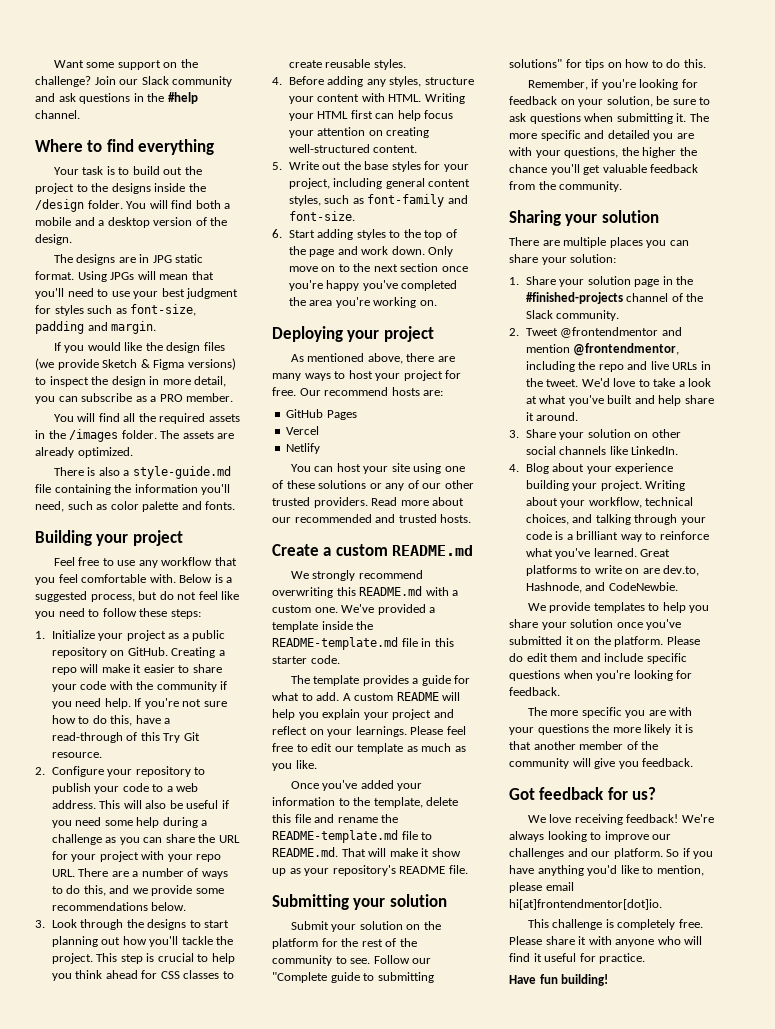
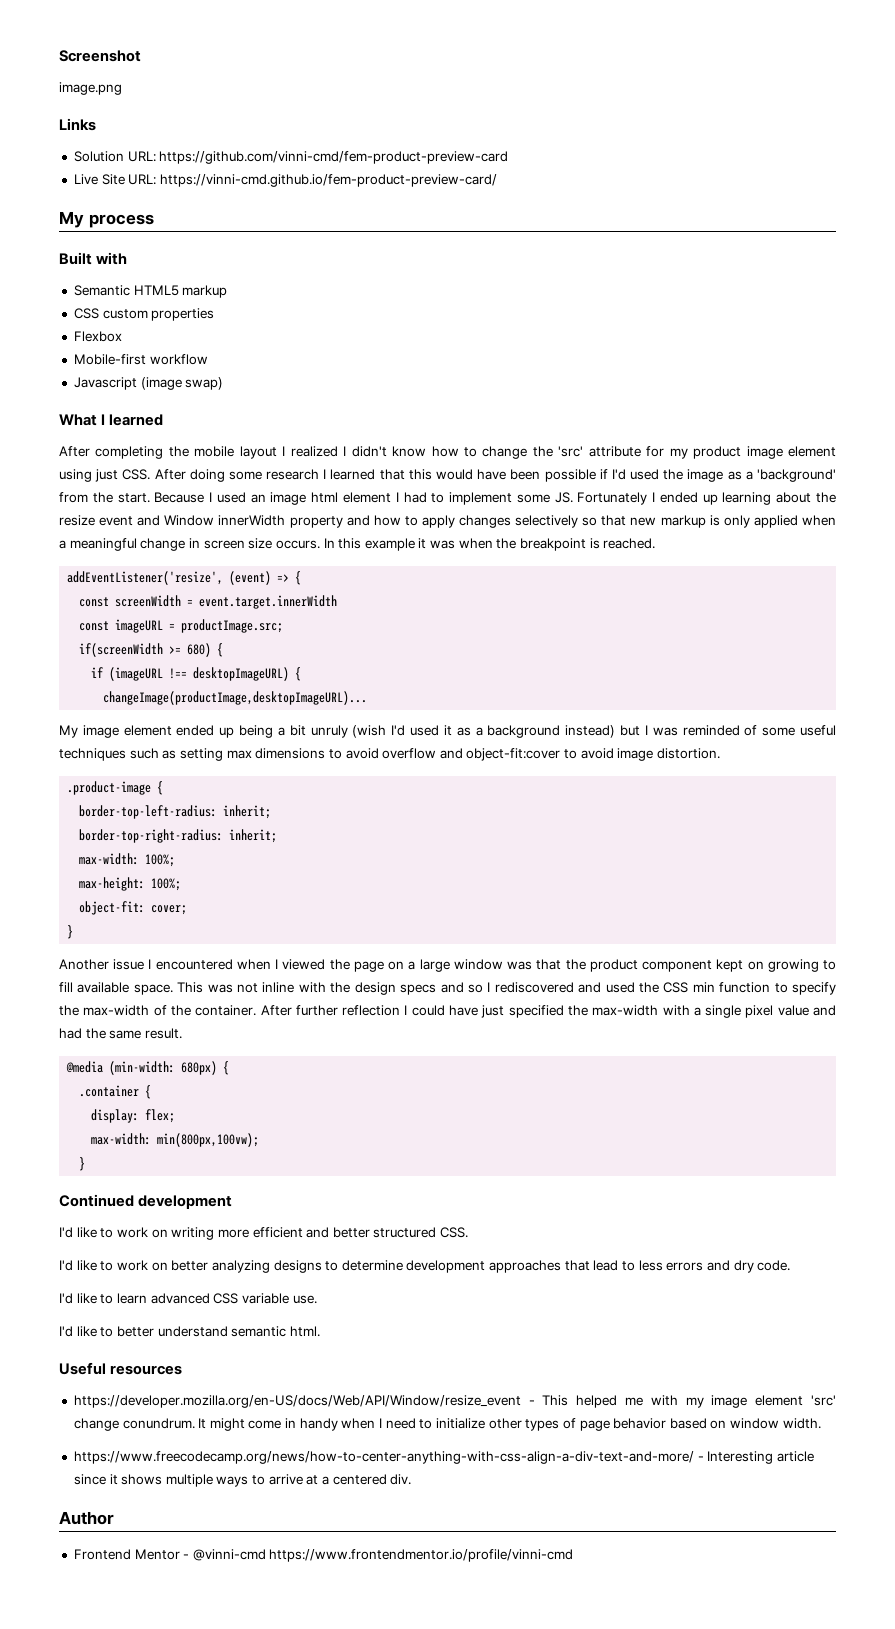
- Want some support on the challenge? Join our Slack community and ask questions in the #help channel.
- Where to find everything
- Your task is to build out the project to the designs inside the /design folder. You will find both a mobile and a desktop version of the design.
- The designs are in JPG static format. Using JPGs will mean that you'll need to use your best judgment for styles such as font-size, padding and margin.
- If you would like the design files (we provide Sketch & Figma versions) to inspect the design in more detail, you can subscribe as a PRO member.
- You will find all the required assets in the /images folder. The assets are already optimized.
- There is also a style-guide.md file containing the information you'll need, such as color palette and fonts.
- Building your project
- Feel free to use any workflow that you feel comfortable with. Below is a suggested process, but do not feel like you need to follow these steps:
- 1. Initialize your project as a public repository on GitHub. Creating a repo will make it easier to share your code with the community if you need help. If you're not sure how to do this, have a read-through of this Try Git resource.
- 2. Configure your repository to publish your code to a web address. This will also be useful if you need some help during a challenge as you can share the URL for your project with your repo URL. There are a number of ways to do this, and we provide some recommendations below.
- 3. Look through the designs to start planning out how you'll tackle the project. This step is crucial to help you think ahead for CSS classes to create reusable styles.
- 4. Before adding any styles, structure your content with HTML. Writing your HTML first can help focus your attention on creating well-structured content.
- 5. Write out the base styles for your project, including general content styles, such as font-family and font-size.
- 6. Start adding styles to the top of the page and work down. Only move on to the next section once you're happy you've completed the area you're working on.
- Deploying your project
- As mentioned above, there are many ways to host your project for free. Our recommend hosts are:
- GitHub Pages
- Vercel
- Netlify
- You can host your site using one of these solutions or any of our other trusted providers. Read more about our recommended and trusted hosts.
- Create a custom README.md
- We strongly recommend overwriting this README.md with a custom one. We've provided a template inside the README-template.md file in this starter code.
- The template provides a guide for what to add. A custom README will help you explain your project and reflect on your learnings. Please feel free to edit our template as much as you like.
- Once you've added your information to the template, delete this file and rename the README-template.md file to README.md. That will make it show up as your repository's README file.
- Submitting your solution
- Submit your solution on the platform for the rest of the community to see. Follow our "Complete guide to submitting solutions" for tips on how to do this.
- Remember, if you're looking for feedback on your solution, be sure to ask questions when submitting it. The more specific and detailed you are with your questions, the higher the chance you'll get valuable feedback from the community.
- Sharing your solution
- There are multiple places you can share your solution:
- 1. Share your solution page in the #finished-projects channel of the Slack community.
- 2. Tweet @frontendmentor and mention @frontendmentor, including the repo and live URLs in the tweet. We'd love to take a look at what you've built and help share it around.
- 3. Share your solution on other social channels like LinkedIn.
- 4. Blog about your experience building your project. Writing about your workflow, technical choices, and talking through your code is a brilliant way to reinforce what you've learned. Great platforms to write on are dev.to, Hashnode, and CodeNewbie.
- We provide templates to help you share your solution once you've submitted it on the platform. Please do edit them and include specific questions when you're looking for feedback.
- The more specific you are with your questions the more likely it is that another member of the community will give you feedback.
- Got feedback for us?
- We love receiving feedback! We're always looking to improve our challenges and our platform. So if you have anything you'd like to mention, please email hi[at]frontendmentor[dot]io.
- This challenge is completely free. Please share it with anyone who will find it useful for practice.
- Have fun building!
+ Screenshot
+ image.png
+ Links
+ Solution URL: https://github.com/vinni-cmd/fem-product-preview-card
+ Live Site URL: https://vinni-cmd.github.io/fem-product-preview-card/
+ My process
+ Built with
+ Semantic HTML5 markup
+ CSS custom properties
+ Flexbox
+ Mobile-first workflow
+ Javascript (image swap)
+ What I learned
+ After completing the mobile layout I realized I didn't know how to change the 'src' attribute for my product image element using just CSS. After doing some research I learned that this would have been possible if I'd used the image as a 'background' from the start. Because I used an image html element I had to implement some JS. Fortunately I ended up learning about the resize event and Window innerWidth property and how to apply changes selectively so that new markup is only applied when a meaningful change in screen size occurs. In this example it was when the breakpoint is reached.
+ addEventListener('resize', (event) => {
+ const screenWidth = event.target.innerWidth
+ const imageURL = productImage.src;
+ if(screenWidth >= 680) {
+ if (imageURL !== desktopImageURL) {
+ changeImage(productImage,desktopImageURL)...
+ My image element ended up being a bit unruly (wish I'd used it as a background instead) but I was reminded of some useful techniques such as setting max dimensions to avoid overflow and object-fit:cover to avoid image distortion.
+ .product-image {
+ border-top-left-radius: inherit;
+ border-top-right-radius: inherit;
+ max-width: 100%;
+ max-height: 100%;
+ object-fit: cover;
+ }
+ Another issue I encountered when I viewed the page on a large window was that the product component kept on growing to fill available space. This was not inline with the design specs and so I rediscovered and used the CSS min function to specify the max-width of the container. After further reflection I could have just specified the max-width with a single pixel value and had the same result.
+ @media (min-width: 680px) {
+ .container {
+ display: flex;
+ max-width: min(800px,100vw);
+ }
+ Continued development
+ I'd like to work on writing more efficient and better structured CSS.
+ I'd like to work on better analyzing designs to determine development approaches that lead to less errors and dry code.
+ I'd like to learn advanced CSS variable use.
+ I'd like to better understand semantic html.
+ Useful resources
+ https://developer.mozilla.org/en-US/docs/Web/API/Window/resize_event - This helped me with my image element 'src' change conundrum. It might come in handy when I need to initialize other types of page behavior based on window width.
+ https://www.freecodecamp.org/news/how-to-center-anything-with-css-align-a-div-text-and-more/ - Interesting article since it shows multiple ways to arrive at a centered div.
+ Author
+ Frontend Mentor - @vinni-cmd https://www.frontendmentor.io/profile/vinni-cmd

